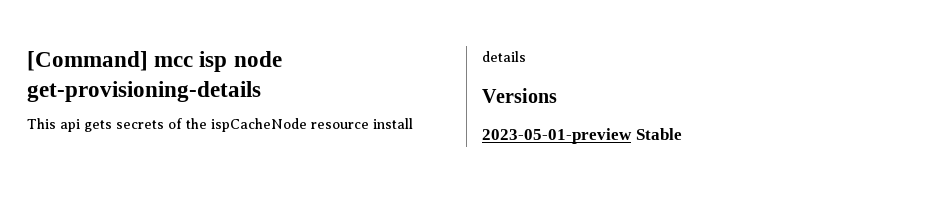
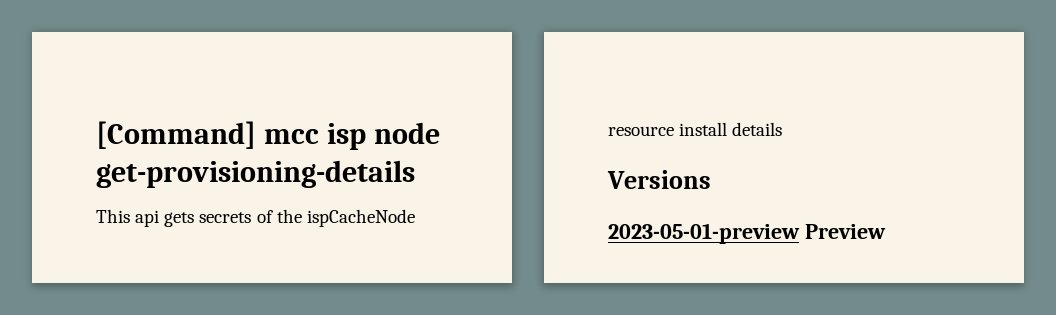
- 2023-05-01-preview Stable
+ 2023-05-01-preview Preview

